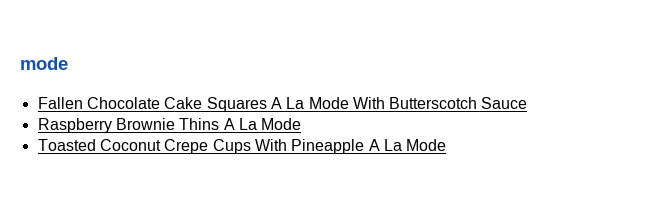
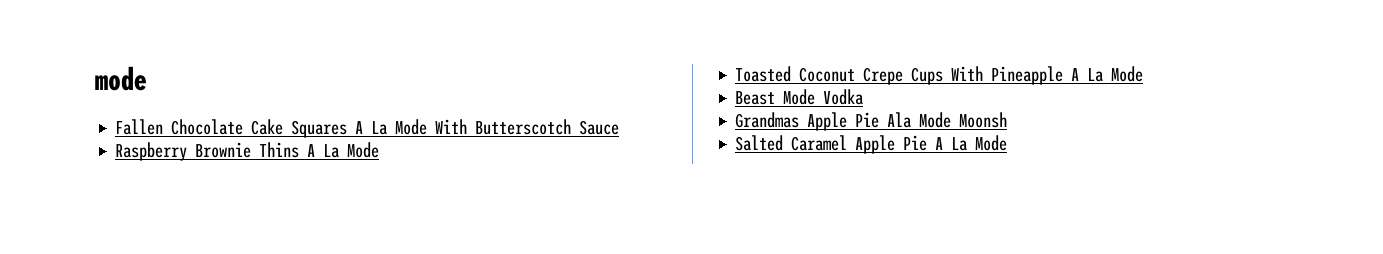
+ Beast Mode Vodka
+ Grandmas Apple Pie Ala Mode Moonsh
+ Salted Caramel Apple Pie A La Mode

